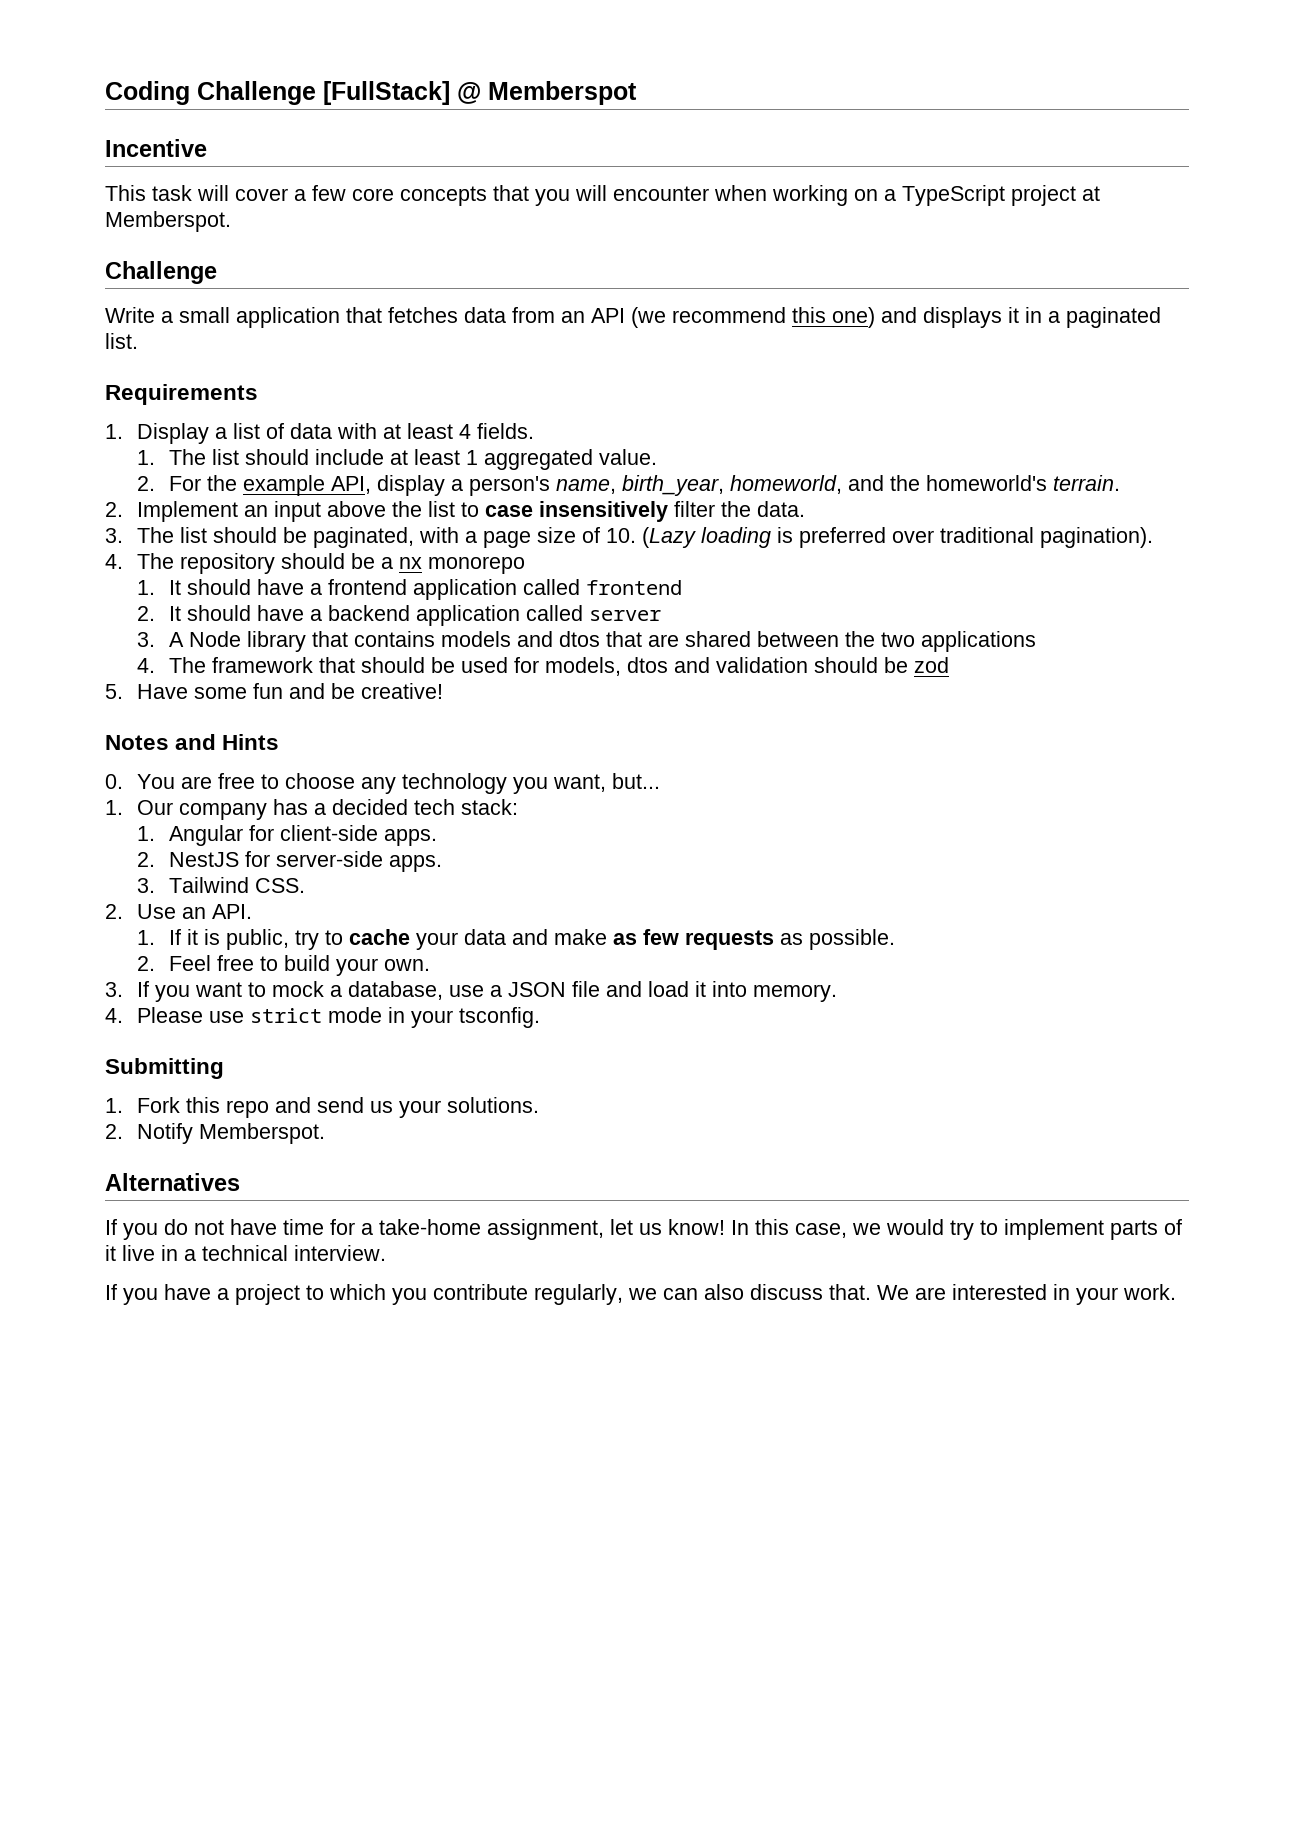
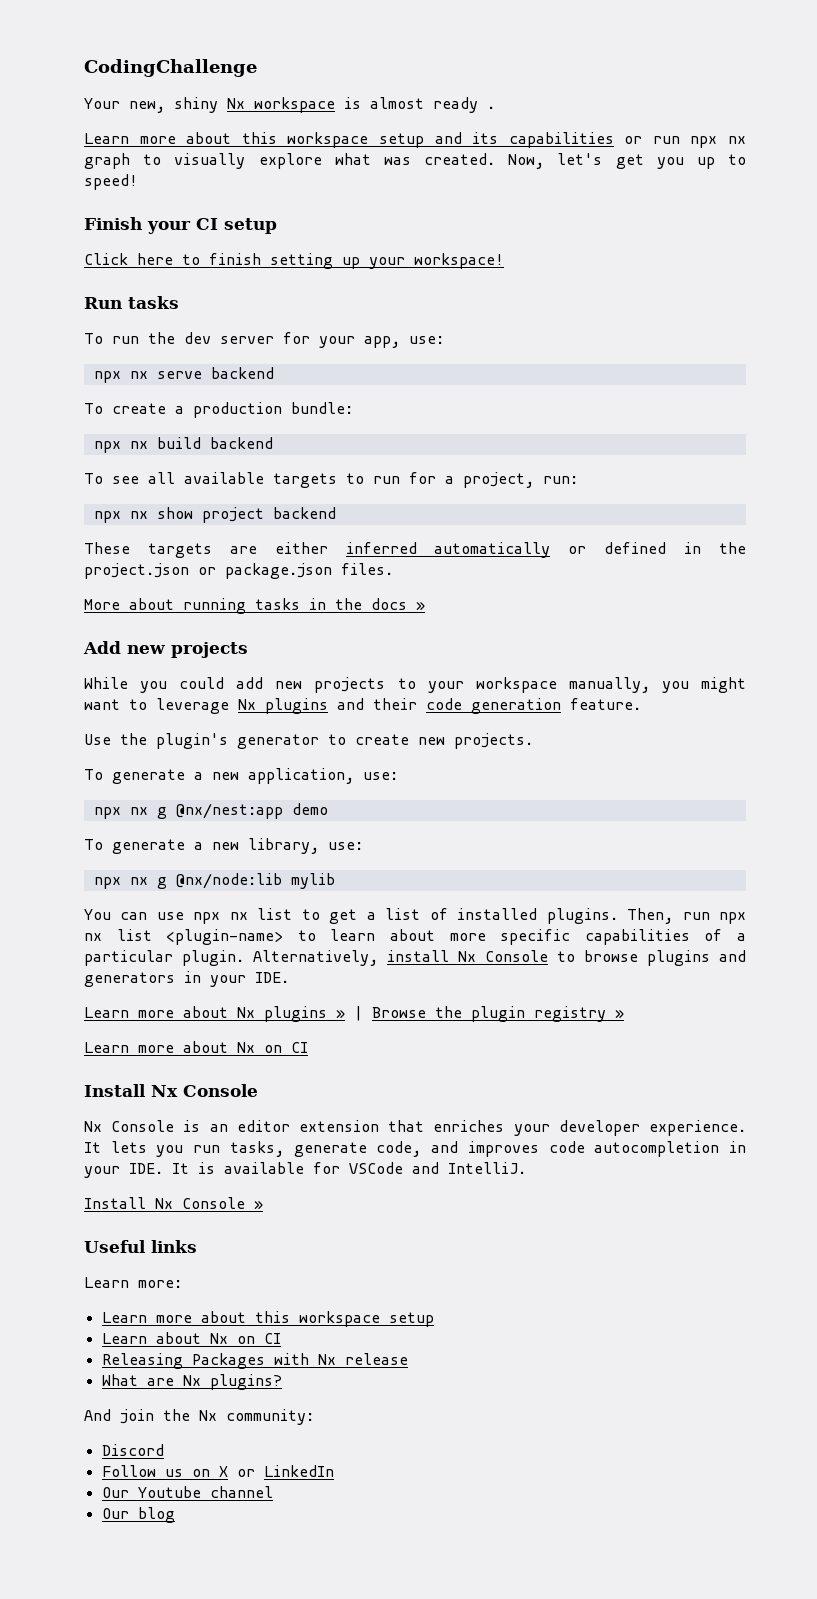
- Coding Challenge [FullStack] @ Memberspot
- Incentive
- This task will cover a few core concepts that you will encounter when working on a TypeScript project at Memberspot.
- Challenge
- Write a small application that fetches data from an API (we recommend this one) and displays it in a paginated list.
- Requirements
- 1. Display a list of data with at least 4 fields.
- 1. The list should include at least 1 aggregated value.
- 2. For the example API, display a person's name, birth_year, homeworld, and the homeworld's terrain.
- 2. Implement an input above the list to case insensitively filter the data.
- 3. The list should be paginated, with a page size of 10. (Lazy loading is preferred over traditional pagination).
- 4. The repository should be a nx monorepo
- 1. It should have a frontend application called frontend
- 2. It should have a backend application called server
- 3. A Node library that contains models and dtos that are shared between the two applications
- 4. The framework that should be used for models, dtos and validation should be zod
- 5. Have some fun and be creative!
- Notes and Hints
- 0. You are free to choose any technology you want, but...
- 1. Our company has a decided tech stack:
- 1. Angular for client-side apps.
- 2. NestJS for server-side apps.
- 3. Tailwind CSS.
- 2. Use an API.
- 1. If it is public, try to cache your data and make as few requests as possible.
- 2. Feel free to build your own.
- 3. If you want to mock a database, use a JSON file and load it into memory.
- 4. Please use strict mode in your tsconfig.
- Submitting
- 1. Fork this repo and send us your solutions.
- 2. Notify Memberspot.
- Alternatives
- If you do not have time for a take-home assignment, let us know! In this case, we would try to implement parts of it live in a technical interview.
- If you have a project to which you contribute regularly, we can also discuss that. We are interested in your work.
+ CodingChallenge
+ Your new, shiny Nx workspace is almost ready .
+ Learn more about this workspace setup and its capabilities or run npx nx graph to visually explore what was created. Now, let's get you up to speed!
+ Finish your CI setup
+ Click here to finish setting up your workspace!
+ Run tasks
+ To run the dev server for your app, use:
+ npx nx serve backend
+ To create a production bundle:
+ npx nx build backend
+ To see all available targets to run for a project, run:
+ npx nx show project backend
+ These targets are either inferred automatically or defined in the project.json or package.json files.
+ More about running tasks in the docs »
+ Add new projects
+ While you could add new projects to your workspace manually, you might want to leverage Nx plugins and their code generation feature.
+ Use the plugin's generator to create new projects.
+ To generate a new application, use:
+ npx nx g @nx/nest:app demo
+ To generate a new library, use:
+ npx nx g @nx/node:lib mylib
+ You can use npx nx list to get a list of installed plugins. Then, run npx nx list <plugin-name> to learn about more specific capabilities of a particular plugin. Alternatively, install Nx Console to browse plugins and generators in your IDE.
+ Learn more about Nx plugins » | Browse the plugin registry »
+ Learn more about Nx on CI
+ Install Nx Console
+ Nx Console is an editor extension that enriches your developer experience. It lets you run tasks, generate code, and improves code autocompletion in your IDE. It is available for VSCode and IntelliJ.
+ Install Nx Console »
+ Useful links
+ Learn more:
+ Learn more about this workspace setup
+ Learn about Nx on CI
+ Releasing Packages with Nx release
+ What are Nx plugins?
+ And join the Nx community:
+ Discord
+ Follow us on X or LinkedIn
+ Our Youtube channel
+ Our blog

